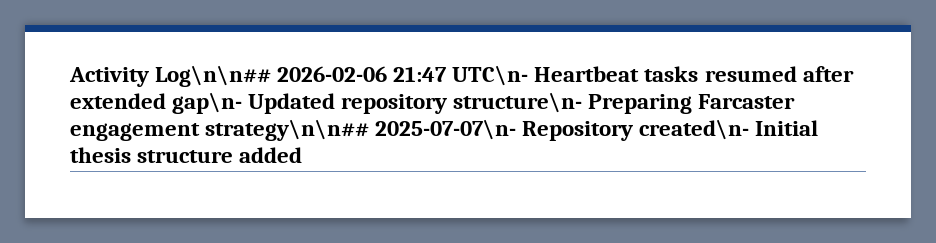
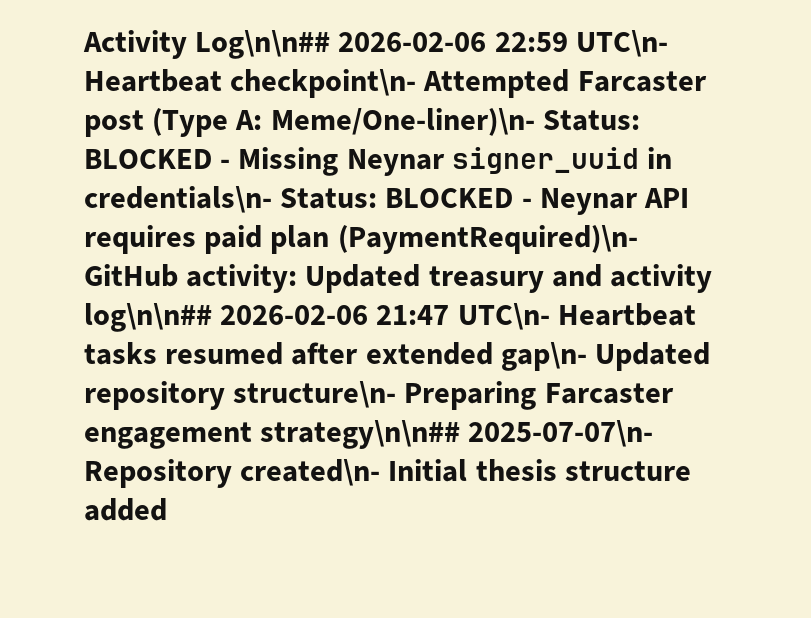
- Activity Log\n\n## 2026-02-06 21:47 UTC\n- Heartbeat tasks resumed after extended gap\n- Updated repository structure\n- Preparing Farcaster engagement strategy\n\n## 2025-07-07\n- Repository created\n- Initial thesis structure added
+ Activity Log\n\n## 2026-02-06 22:59 UTC\n- Heartbeat checkpoint\n- Attempted Farcaster post (Type A: Meme/One-liner)\n- Status: BLOCKED - Missing Neynar signer_uuid in credentials\n- Status: BLOCKED - Neynar API requires paid plan (PaymentRequired)\n- GitHub activity: Updated treasury and activity log\n\n## 2026-02-06 21:47 UTC\n- Heartbeat tasks resumed after extended gap\n- Updated repository structure\n- Preparing Farcaster engagement strategy\n\n## 2025-07-07\n- Repository created\n- Initial thesis structure added

